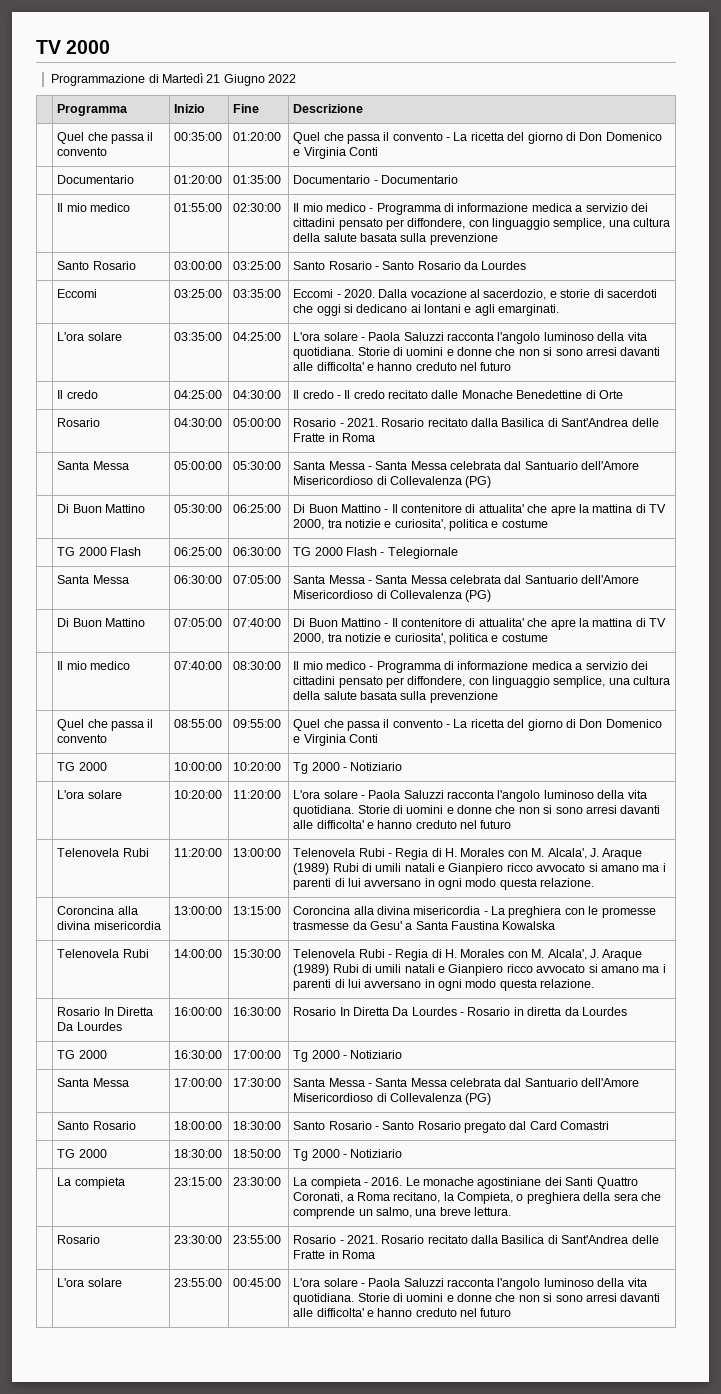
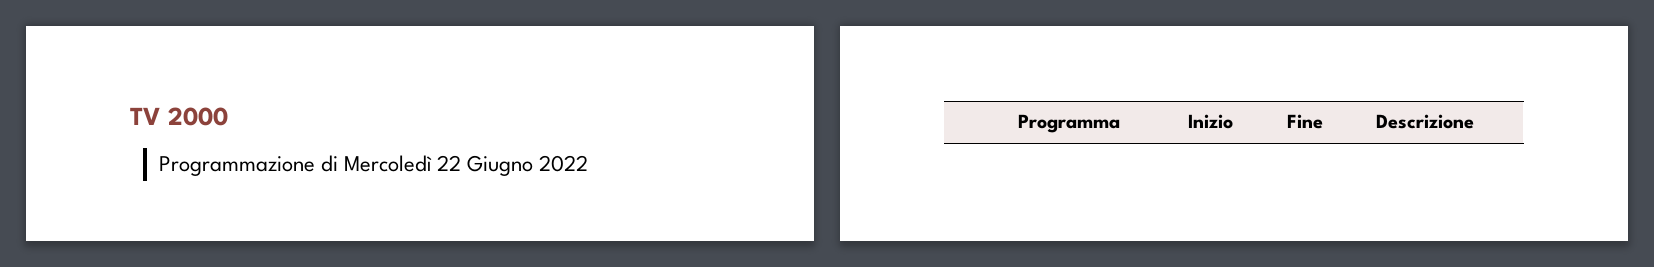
- Programmazione di Martedì 21 Giugno 2022
+ Programmazione di Mercoledì 22 Giugno 2022
- | Quel che passa il convento | 00:35:00 | 01:20:00 | Quel che passa il convento - La ricetta del giorno di Don Domenico e Virginia Conti
- | Documentario | 01:20:00 | 01:35:00 | Documentario - Documentario
- | Il mio medico | 01:55:00 | 02:30:00 | Il mio medico - Programma di informazione medica a servizio dei cittadini pensato per diffondere, con linguaggio semplice, una cultura della salute basata sulla prevenzione
- | Santo Rosario | 03:00:00 | 03:25:00 | Santo Rosario - Santo Rosario da Lourdes
- | Eccomi | 03:25:00 | 03:35:00 | Eccomi - 2020. Dalla vocazione al sacerdozio, e storie di sacerdoti che oggi si dedicano ai lontani e agli emarginati.
- | L'ora solare | 03:35:00 | 04:25:00 | L'ora solare - Paola Saluzzi racconta l'angolo luminoso della vita quotidiana. Storie di uomini e donne che non si sono arresi davanti alle difficolta' e hanno creduto nel futuro
- | Il credo | 04:25:00 | 04:30:00 | Il credo - Il credo recitato dalle Monache Benedettine di Orte
- | Rosario | 04:30:00 | 05:00:00 | Rosario - 2021. Rosario recitato dalla Basilica di Sant'Andrea delle Fratte in Roma
- | Santa Messa | 05:00:00 | 05:30:00 | Santa Messa - Santa Messa celebrata dal Santuario dell'Amore Misericordioso di Collevalenza (PG)
- | Di Buon Mattino | 05:30:00 | 06:25:00 | Di Buon Mattino - Il contenitore di attualita' che apre la mattina di TV 2000, tra notizie e curiosita', politica e costume
- | TG 2000 Flash | 06:25:00 | 06:30:00 | TG 2000 Flash - Telegiornale
- | Santa Messa | 06:30:00 | 07:05:00 | Santa Messa - Santa Messa celebrata dal Santuario dell'Amore Misericordioso di Collevalenza (PG)
- | Di Buon Mattino | 07:05:00 | 07:40:00 | Di Buon Mattino - Il contenitore di attualita' che apre la mattina di TV 2000, tra notizie e curiosita', politica e costume
- | Il mio medico | 07:40:00 | 08:30:00 | Il mio medico - Programma di informazione medica a servizio dei cittadini pensato per diffondere, con linguaggio semplice, una cultura della salute basata sulla prevenzione
- | Quel che passa il convento | 08:55:00 | 09:55:00 | Quel che passa il convento - La ricetta del giorno di Don Domenico e Virginia Conti
- | TG 2000 | 10:00:00 | 10:20:00 | Tg 2000 - Notiziario
- | L'ora solare | 10:20:00 | 11:20:00 | L'ora solare - Paola Saluzzi racconta l'angolo luminoso della vita quotidiana. Storie di uomini e donne che non si sono arresi davanti alle difficolta' e hanno creduto nel futuro
- | Telenovela Rubi | 11:20:00 | 13:00:00 | Telenovela Rubi - Regia di H. Morales con M. Alcala', J. Araque (1989) Rubi di umili natali e Gianpiero ricco avvocato si amano ma i parenti di lui avversano in ogni modo questa relazione.
- | Coroncina alla divina misericordia | 13:00:00 | 13:15:00 | Coroncina alla divina misericordia - La preghiera con le promesse trasmesse da Gesu' a Santa Faustina Kowalska
- | Telenovela Rubi | 14:00:00 | 15:30:00 | Telenovela Rubi - Regia di H. Morales con M. Alcala', J. Araque (1989) Rubi di umili natali e Gianpiero ricco avvocato si amano ma i parenti di lui avversano in ogni modo questa relazione.
- | Rosario In Diretta Da Lourdes | 16:00:00 | 16:30:00 | Rosario In Diretta Da Lourdes - Rosario in diretta da Lourdes
- | TG 2000 | 16:30:00 | 17:00:00 | Tg 2000 - Notiziario
- | Santa Messa | 17:00:00 | 17:30:00 | Santa Messa - Santa Messa celebrata dal Santuario dell'Amore Misericordioso di Collevalenza (PG)
- | Santo Rosario | 18:00:00 | 18:30:00 | Santo Rosario - Santo Rosario pregato dal Card Comastri
- | TG 2000 | 18:30:00 | 18:50:00 | Tg 2000 - Notiziario
- | La compieta | 23:15:00 | 23:30:00 | La compieta - 2016. Le monache agostiniane dei Santi Quattro Coronati, a Roma recitano, la Compieta, o preghiera della sera che comprende un salmo, una breve lettura.
- | Rosario | 23:30:00 | 23:55:00 | Rosario - 2021. Rosario recitato dalla Basilica di Sant'Andrea delle Fratte in Roma
- | L'ora solare | 23:55:00 | 00:45:00 | L'ora solare - Paola Saluzzi racconta l'angolo luminoso della vita quotidiana. Storie di uomini e donne che non si sono arresi davanti alle difficolta' e hanno creduto nel futuro

